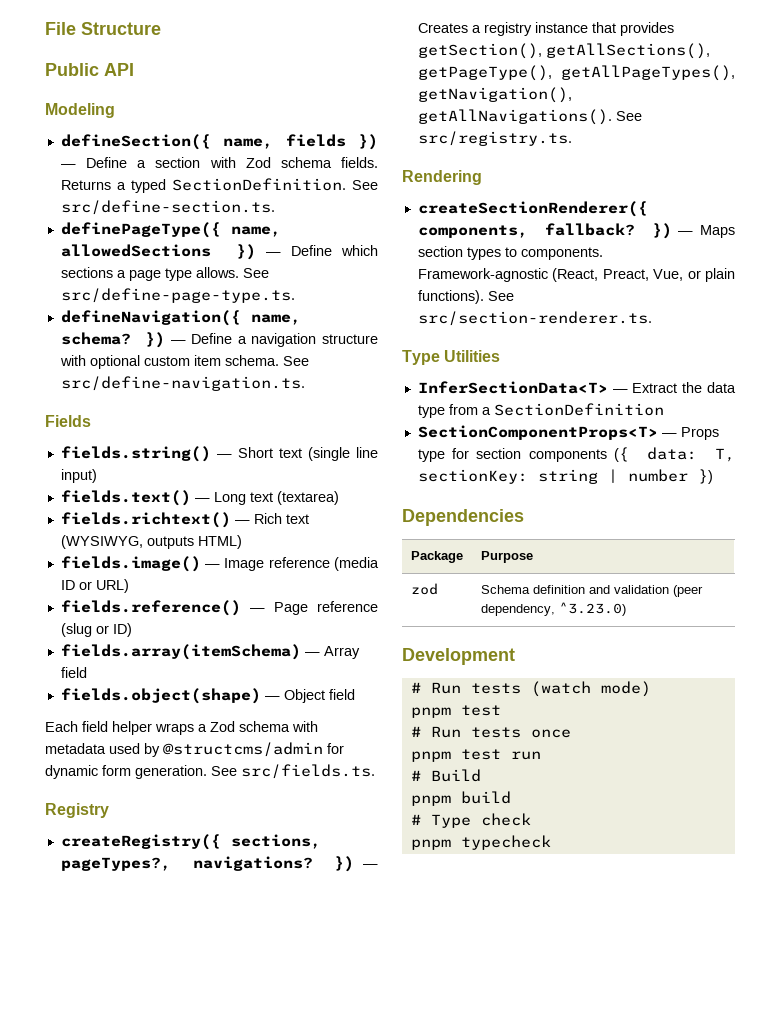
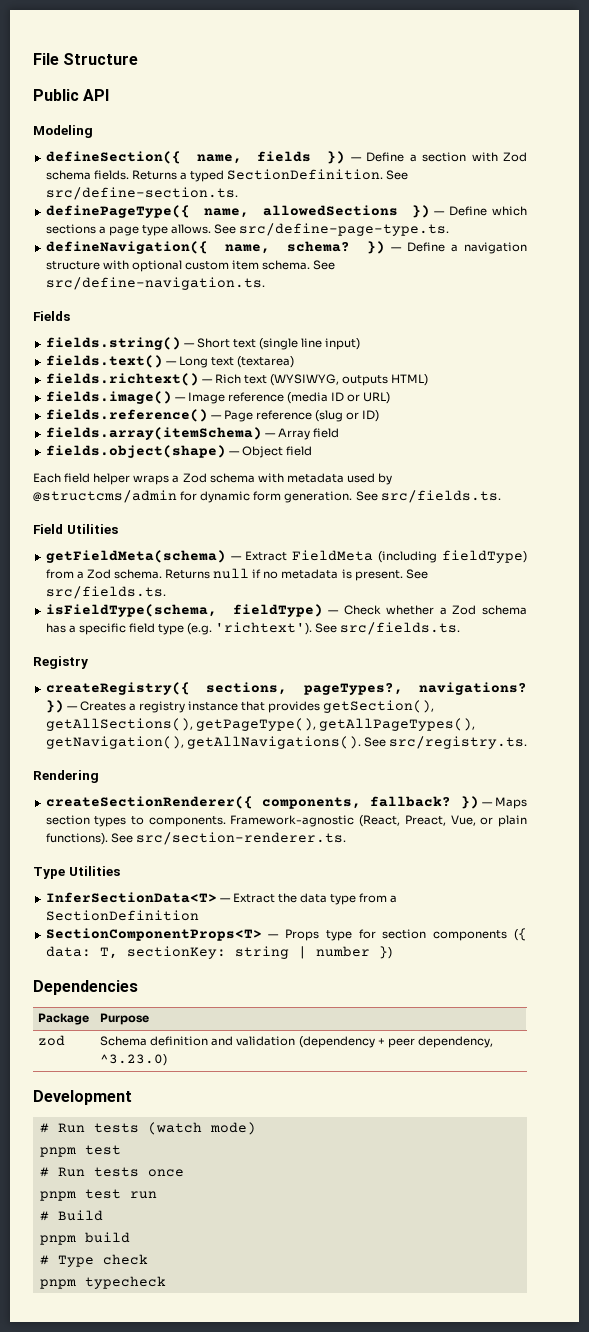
+ Field Utilities
+ getFieldMeta(schema) — Extract FieldMeta (including fieldType) from a Zod schema. Returns null if no metadata is present. See src/fields.ts.
+ isFieldType(schema, fieldType) — Check whether a Zod schema has a specific field type (e.g. 'richtext'). See src/fields.ts.
- zod | Schema definition and validation (peer dependency, ^3.23.0)
+ zod | Schema definition and validation (dependency + peer dependency, ^3.23.0)

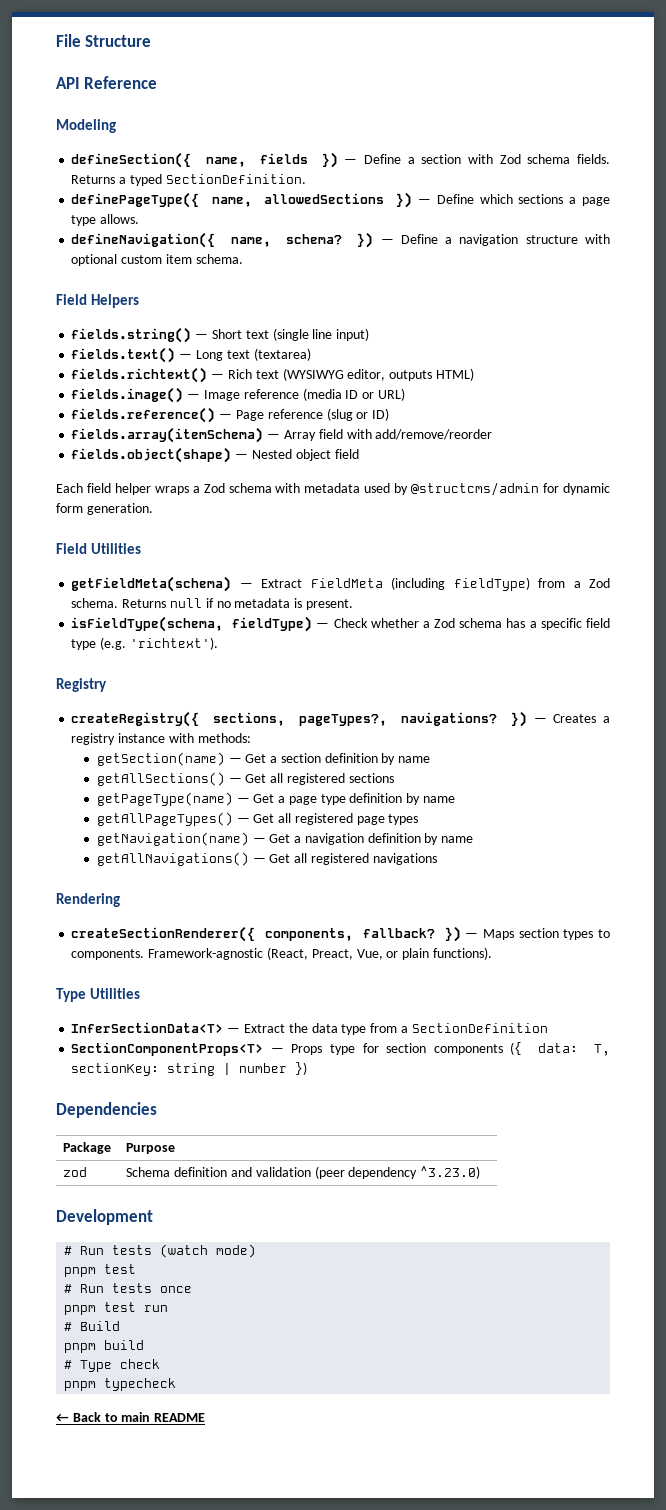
- Public API
+ API Reference
- See src/define-section.ts.
- See src/define-page-type.ts.
- }) — Define a navigation structure with optional custom item schema. See src/define-navigation.ts.
- Fields
+ }) — Define a navigation structure with optional custom item schema.
+ Field Helpers
- fields.richtext() — Rich text (WYSIWYG, outputs HTML)
+ fields.richtext() — Rich text (WYSIWYG editor, outputs HTML)
- fields.array(itemSchema) — Array field
+ fields.array(itemSchema) — Array field with add/remove/reorder
- fields.object(shape) — Object field
+ fields.object(shape) — Nested object field
- Each field helper wraps a Zod schema with metadata used by @structcms/admin for dynamic form generation. See src/fields.ts.
+ Each field helper wraps a Zod schema with metadata used by @structcms/admin for dynamic form generation.
- Returns null if no metadata is present. See src/fields.ts.
+ Returns null if no metadata is present.
- isFieldType(schema, fieldType) — Check whether a Zod schema has a specific field type (e.g. 'richtext'). See src/fields.ts.
+ isFieldType(schema, fieldType) — Check whether a Zod schema has a specific field type (e.g. 'richtext').
- }) — Creates a registry instance that provides getSection(), getAllSections(), getPageType(), getAllPageTypes(), getNavigation(), getAllNavigations(). See src/registry.ts.
+ }) — Creates a registry instance with methods:
+ getSection(name) — Get a section definition by name
+ getAllSections() — Get all registered sections
+ getPageType(name) — Get a page type definition by name
+ getAllPageTypes() — Get all registered page types
+ getNavigation(name) — Get a navigation definition by name
+ getAllNavigations() — Get all registered navigations
- See src/section-renderer.ts.
- zod | Schema definition and validation (dependency + peer dependency, ^3.23.0)
+ zod | Schema definition and validation (peer dependency ^3.23.0)
+ ← Back to main README

